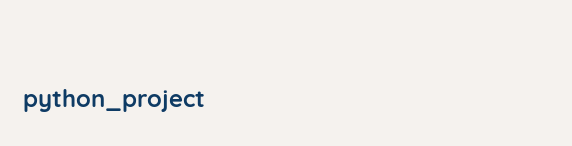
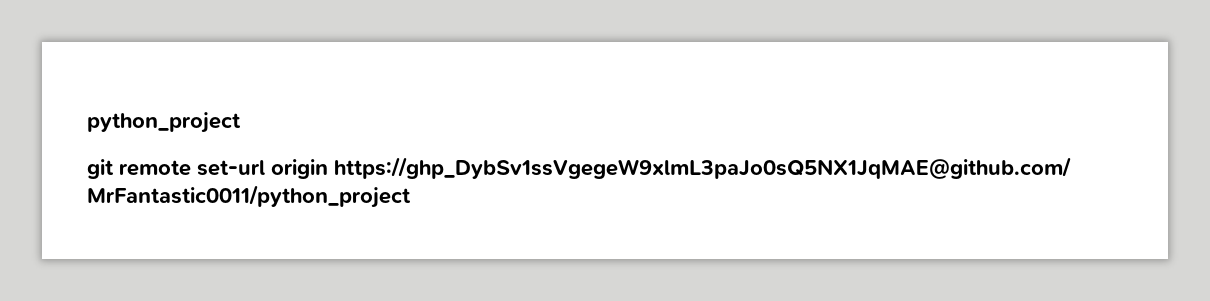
+ git remote set-url origin https://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@github.com/ MrFantastic0011/python_project

